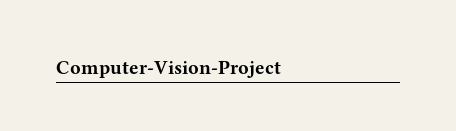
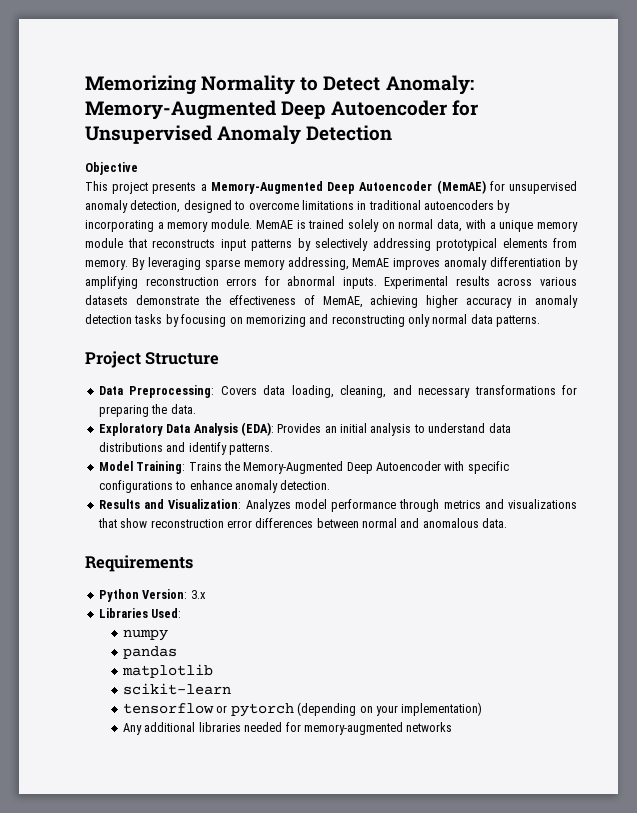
- Computer-Vision-Project
+ Memorizing Normality to Detect Anomaly: Memory-Augmented Deep Autoencoder for Unsupervised Anomaly Detection
+ Objective
+ This project presents a Memory-Augmented Deep Autoencoder (MemAE) for unsupervised anomaly detection, designed to overcome limitations in traditional autoencoders by incorporating a memory module. MemAE is trained solely on normal data, with a unique memory module that reconstructs input patterns by selectively addressing prototypical elements from memory. By leveraging sparse memory addressing, MemAE improves anomaly differentiation by amplifying reconstruction errors for abnormal inputs. Experimental results across various datasets demonstrate the effectiveness of MemAE, achieving higher accuracy in anomaly detection tasks by focusing on memorizing and reconstructing only normal data patterns.
+ Project Structure
+ Data Preprocessing: Covers data loading, cleaning, and necessary transformations for preparing the data.
+ Exploratory Data Analysis (EDA): Provides an initial analysis to understand data distributions and identify patterns.
+ Model Training: Trains the Memory-Augmented Deep Autoencoder with specific configurations to enhance anomaly detection.
+ Results and Visualization: Analyzes model performance through metrics and visualizations that show reconstruction error differences between normal and anomalous data.
+ Requirements
+ Python Version: 3.x
+ Libraries Used:
+ numpy
+ pandas
+ matplotlib
+ scikit-learn
+ tensorflow or pytorch (depending on your implementation)
+ Any additional libraries needed for memory-augmented networks

